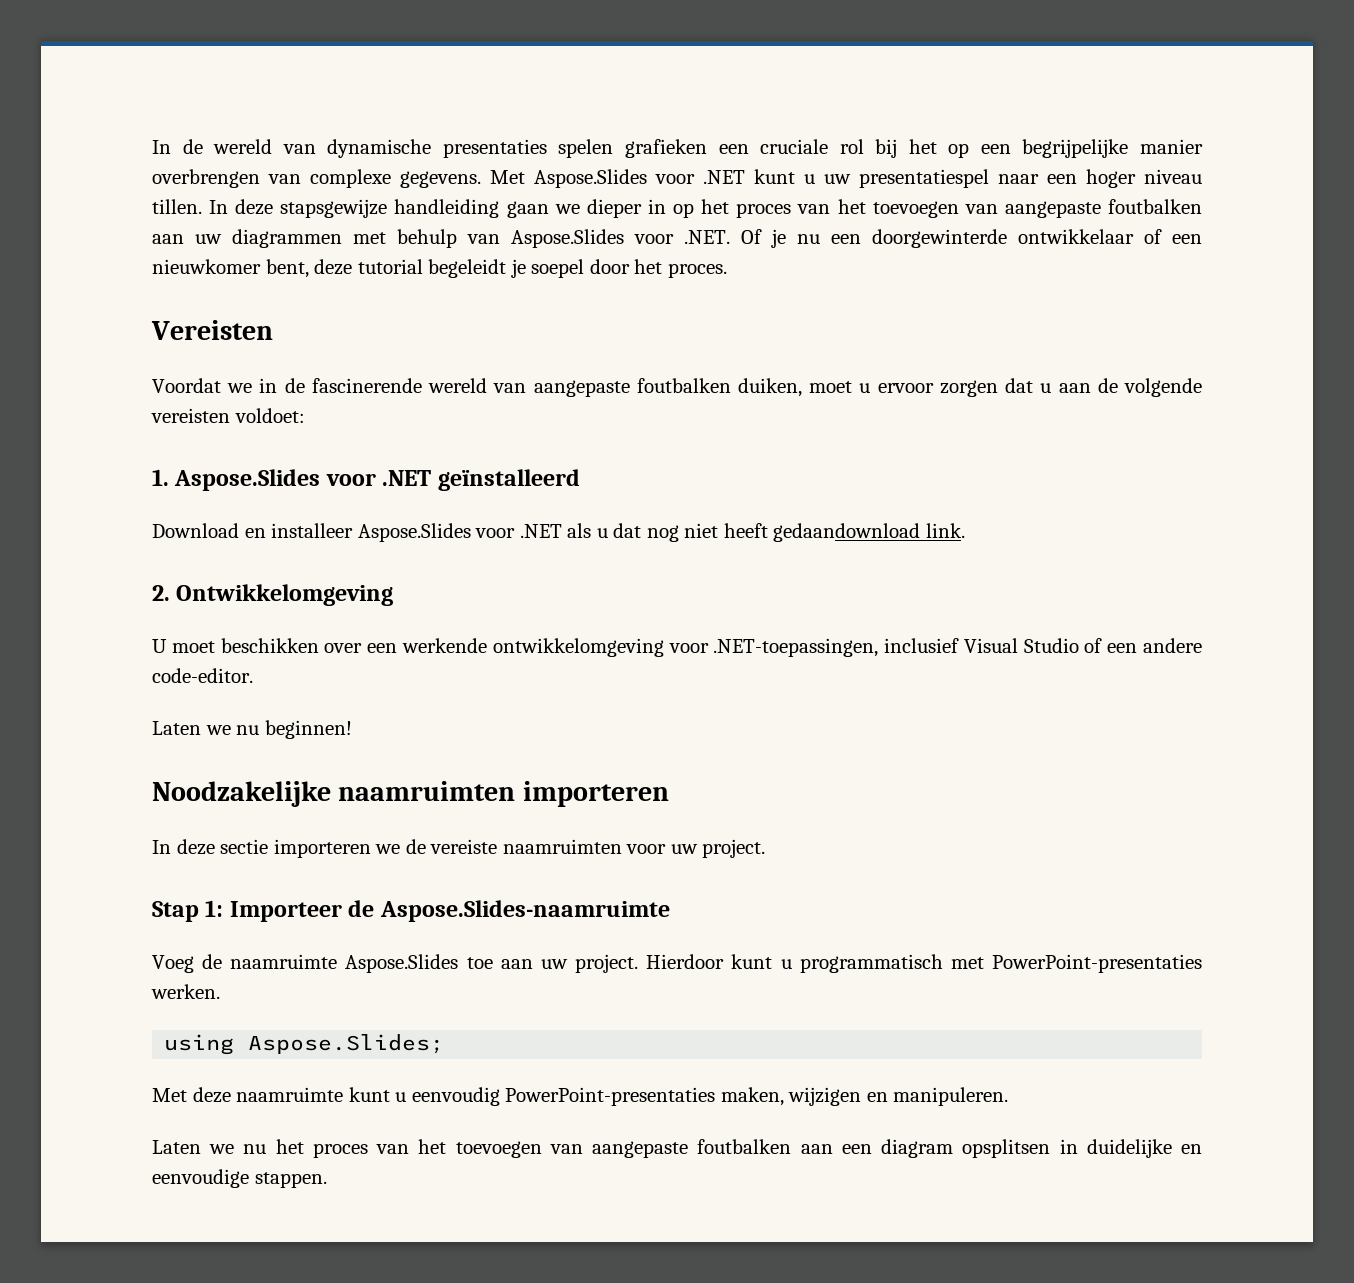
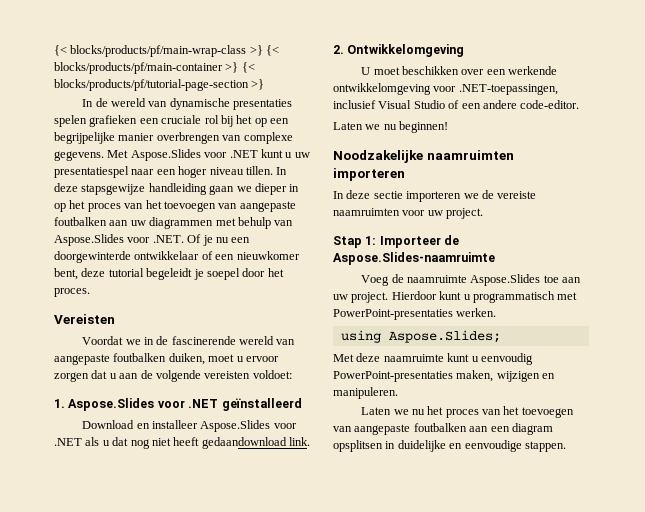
+ {< blocks/products/pf/main-wrap-class >} {< blocks/products/pf/main-container >} {< blocks/products/pf/tutorial-page-section >}

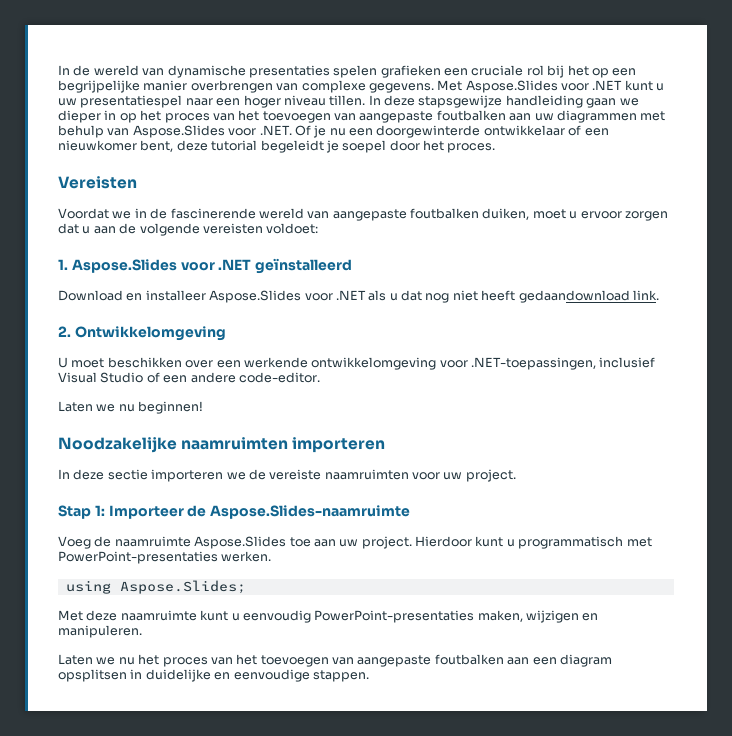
- {< blocks/products/pf/main-wrap-class >} {< blocks/products/pf/main-container >} {< blocks/products/pf/tutorial-page-section >}

